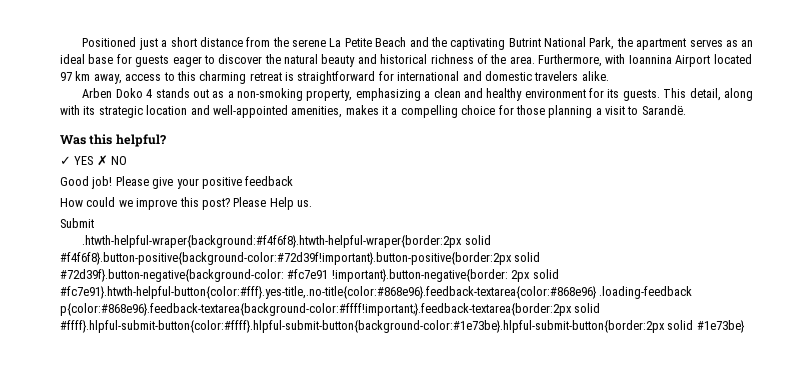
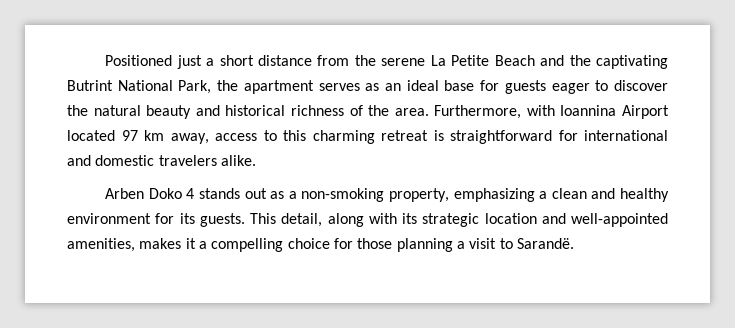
- Was this helpful?
- ✓ YES ✗ NO
- Good job! Please give your positive feedback
- How could we improve this post? Please Help us.
- Submit
- .htwth-helpful-wraper{background:#f4f6f8}.htwth-helpful-wraper{border:2px solid #f4f6f8}.button-positive{background-color:#72d39f!important}.button-positive{border:2px solid #72d39f}.button-negative{background-color: #fc7e91 !important}.button-negative{border: 2px solid #fc7e91}.htwth-helpful-button{color:#fff}.yes-title,.no-title{color:#868e96}.feedback-textarea{color:#868e96} .loading-feedback p{color:#868e96}.feedback-textarea{background-color:#ffff!important;}.feedback-textarea{border:2px solid #ffff}.hlpful-submit-button{color:#ffff}.hlpful-submit-button{background-color:#1e73be}.hlpful-submit-button{border:2px solid #1e73be}

